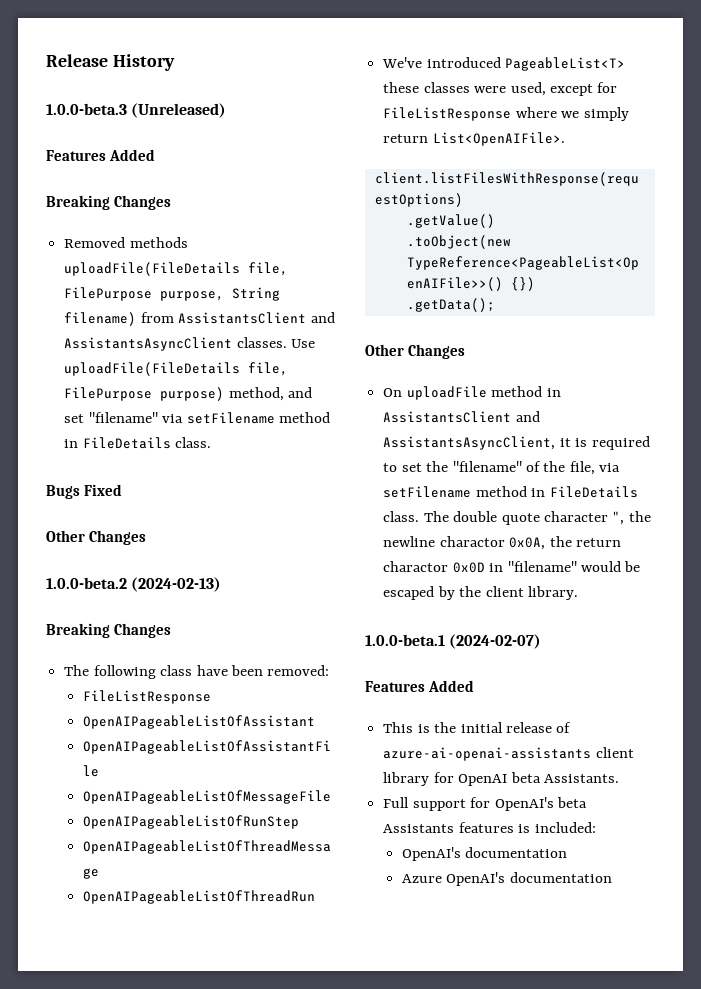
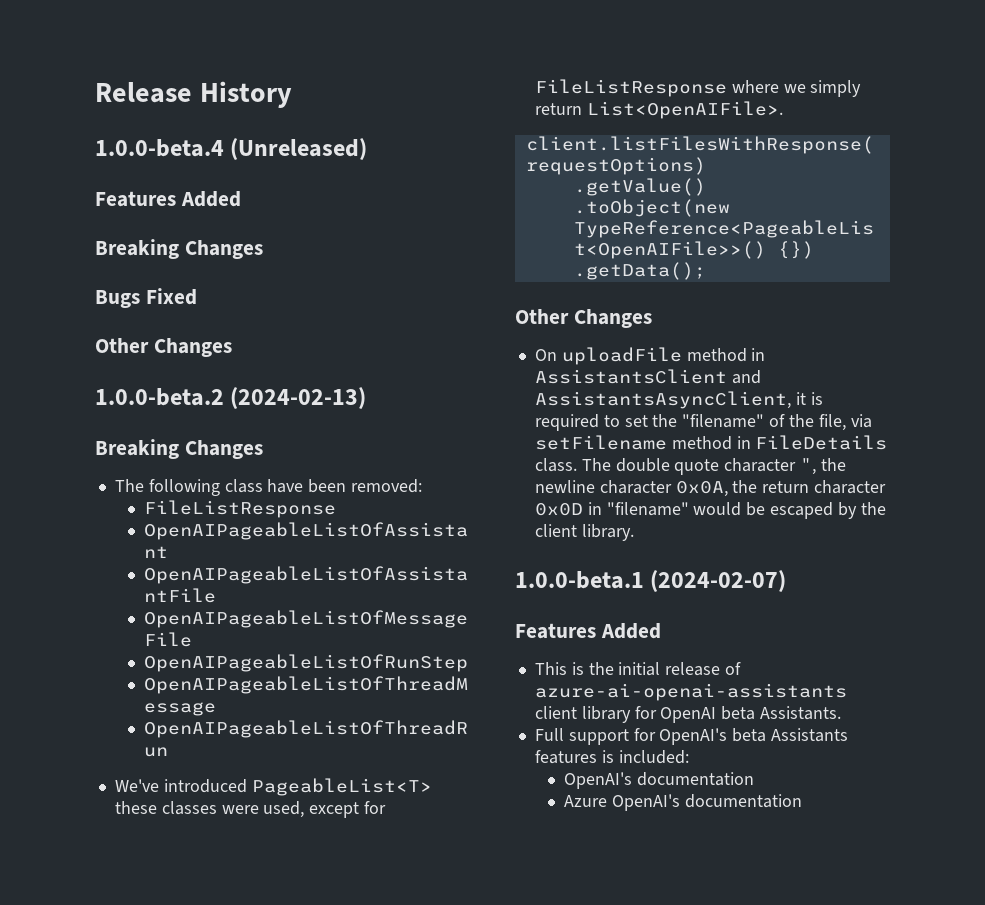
- 1.0.0-beta.3 (Unreleased)
+ 1.0.0-beta.4 (Unreleased)
- Removed methods uploadFile(FileDetails file, FilePurpose purpose, String filename) from AssistantsClient and AssistantsAsyncClient classes. Use uploadFile(FileDetails file, FilePurpose purpose) method, and set "filename" via setFilename method in FileDetails class.
- The double quote character ", the newline charactor 0x0A, the return charactor 0x0D in "filename" would be escaped by the client library.
+ The double quote character ", the newline character 0x0A, the return character 0x0D in "filename" would be escaped by the client library.

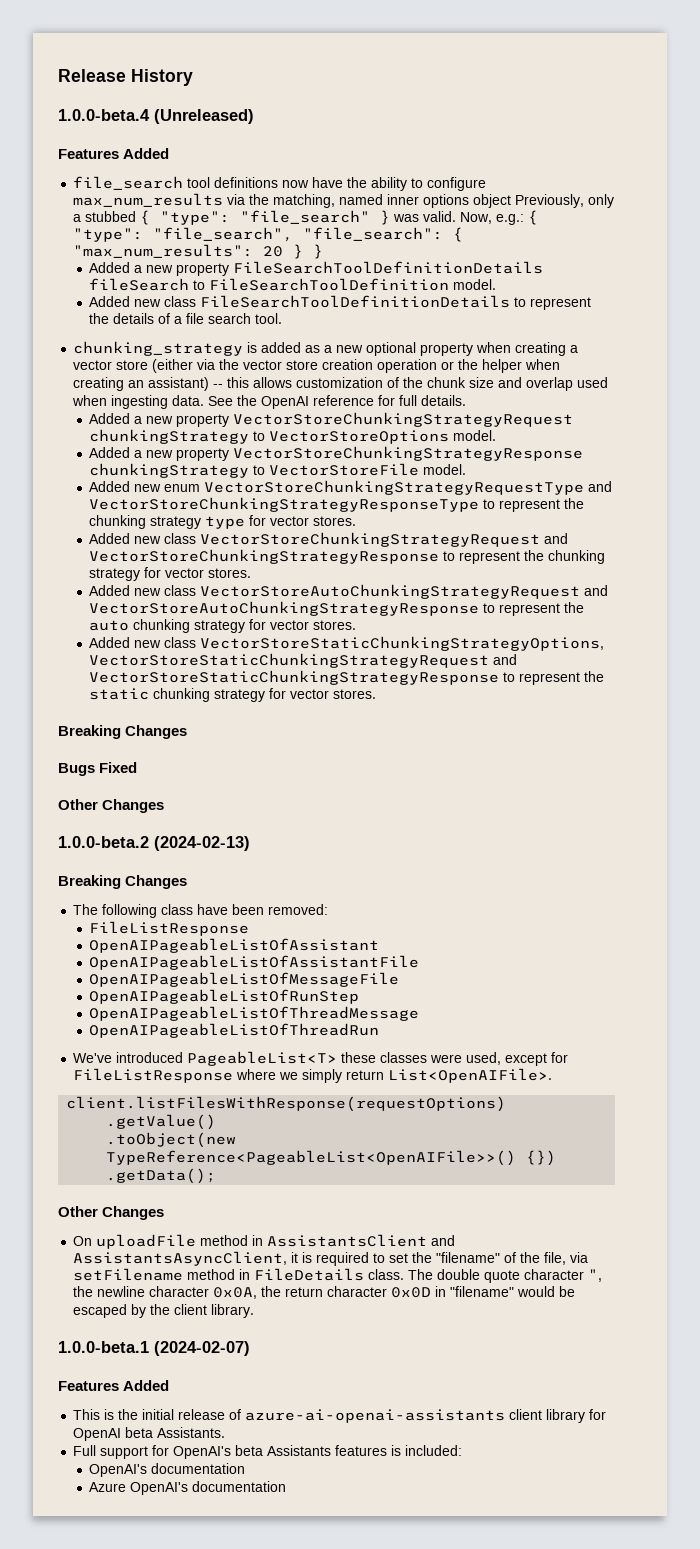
+ file_search tool definitions now have the ability to configure max_num_results via the matching, named inner options object Previously, only a stubbed { "type": "file_search" } was valid. Now, e.g.: { "type": "file_search", "file_search": { "max_num_results": 20 } }
+ Added a new property FileSearchToolDefinitionDetails fileSearch to FileSearchToolDefinition model.
+ Added new class FileSearchToolDefinitionDetails to represent the details of a file search tool.
+ chunking_strategy is added as a new optional property when creating a vector store (either via the vector store creation operation or the helper when creating an assistant) -- this allows customization of the chunk size and overlap used when ingesting data. See the OpenAI reference for full details.
+ Added a new property VectorStoreChunkingStrategyRequest chunkingStrategy to VectorStoreOptions model.
+ Added a new property VectorStoreChunkingStrategyResponse chunkingStrategy to VectorStoreFile model.
+ Added new enum VectorStoreChunkingStrategyRequestType and VectorStoreChunkingStrategyResponseType to represent the chunking strategy type for vector stores.
+ Added new class VectorStoreChunkingStrategyRequest and VectorStoreChunkingStrategyResponse to represent the chunking strategy for vector stores.
+ Added new class VectorStoreAutoChunkingStrategyRequest and VectorStoreAutoChunkingStrategyResponse to represent the auto chunking strategy for vector stores.
+ Added new class VectorStoreStaticChunkingStrategyOptions, VectorStoreStaticChunkingStrategyRequest and VectorStoreStaticChunkingStrategyResponse to represent the static chunking strategy for vector stores.

